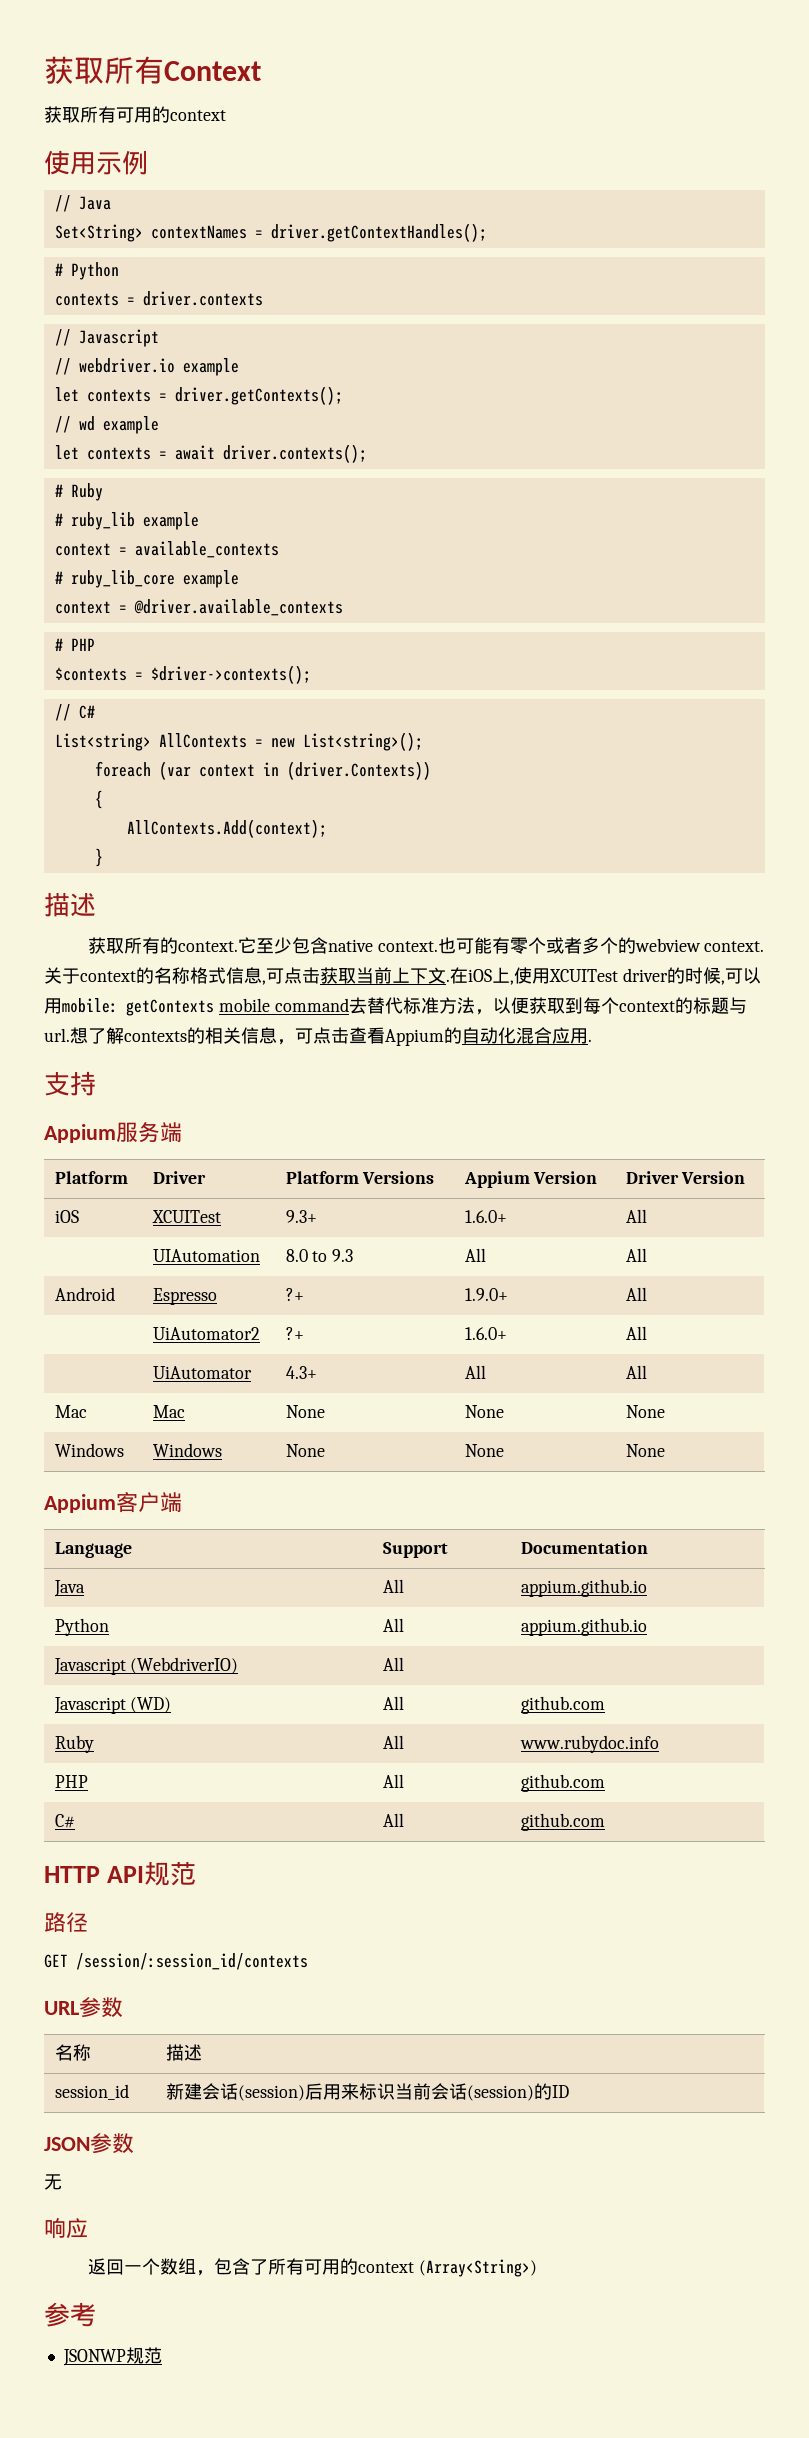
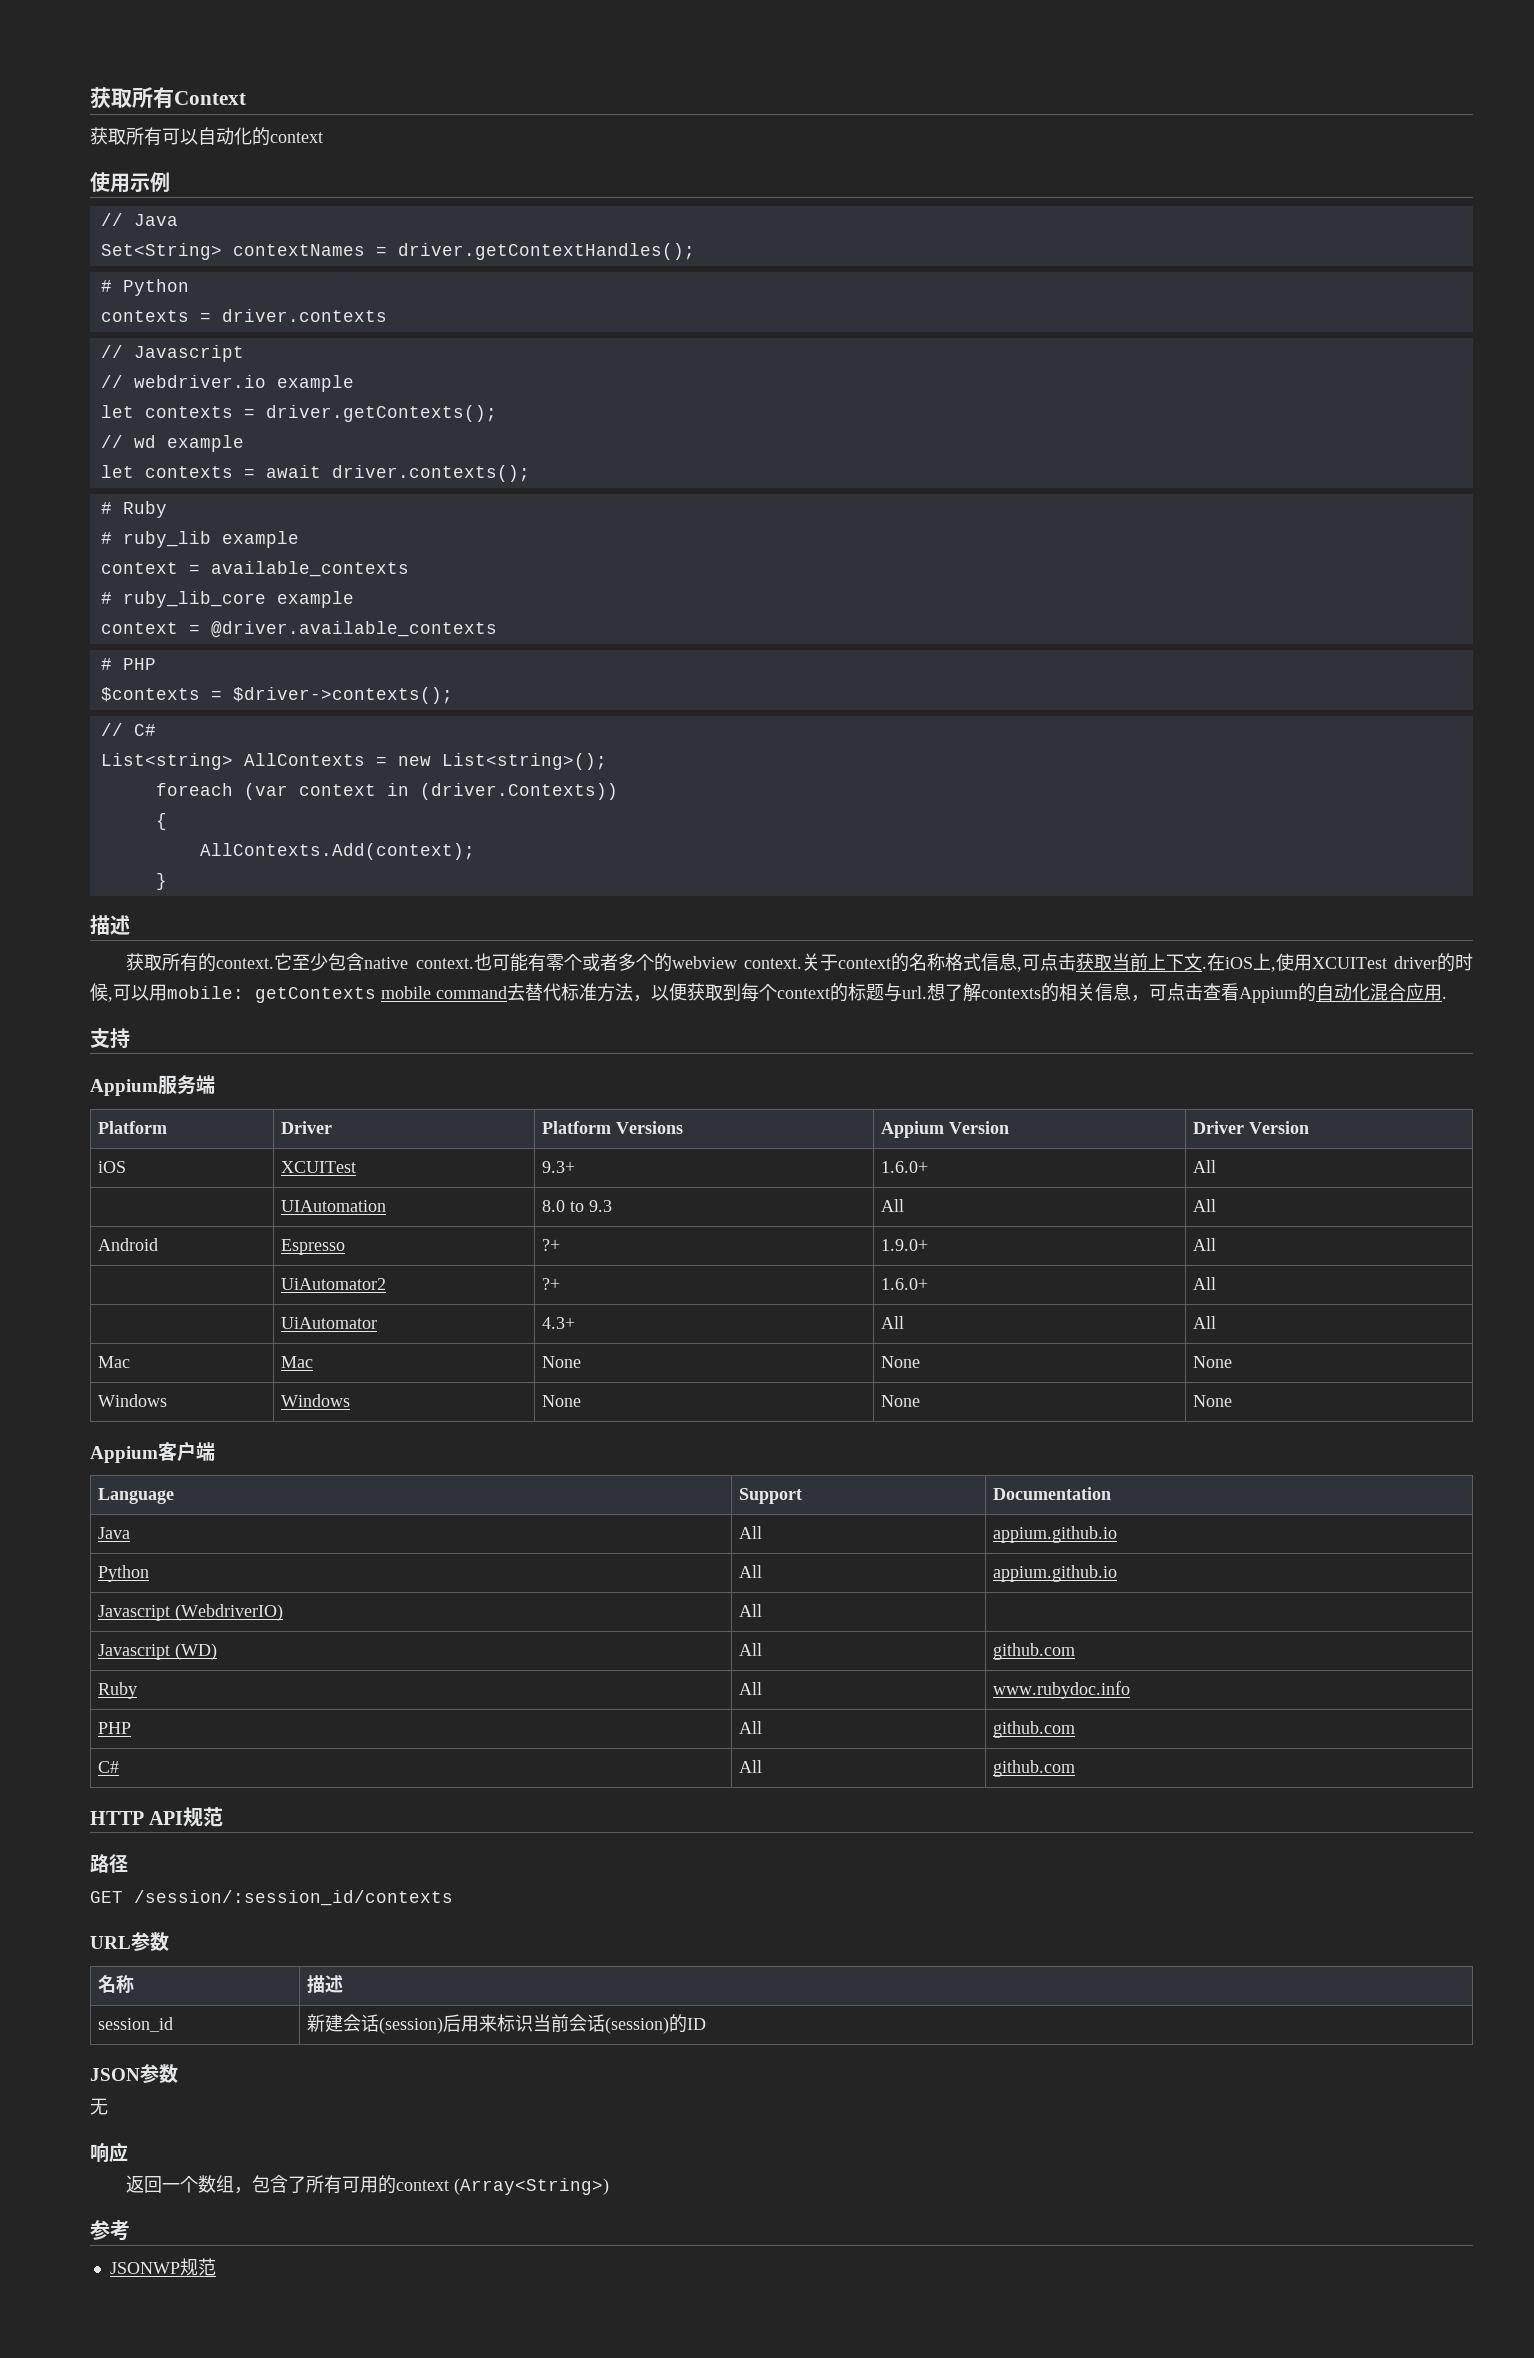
- 获取所有可用的context
+ 获取所有可以自动化的context

